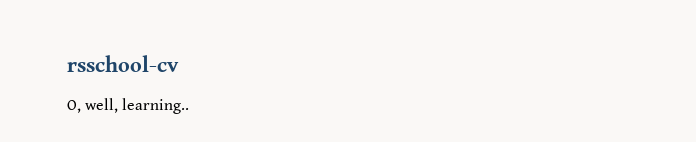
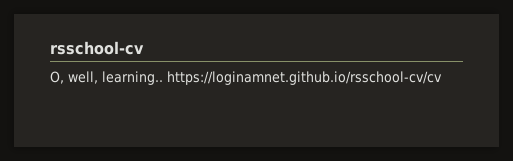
- O, well, learning..
+ O, well, learning.. https://loginamnet.github.io/rsschool-cv/cv

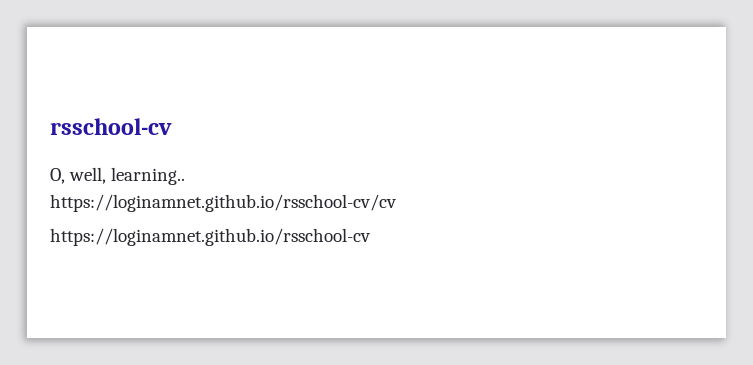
- O, well, learning.. https://loginamnet.github.io/rsschool-cv/cv
+ O, well, learning..
+ https://loginamnet.github.io/rsschool-cv/cv
+ https://loginamnet.github.io/rsschool-cv

